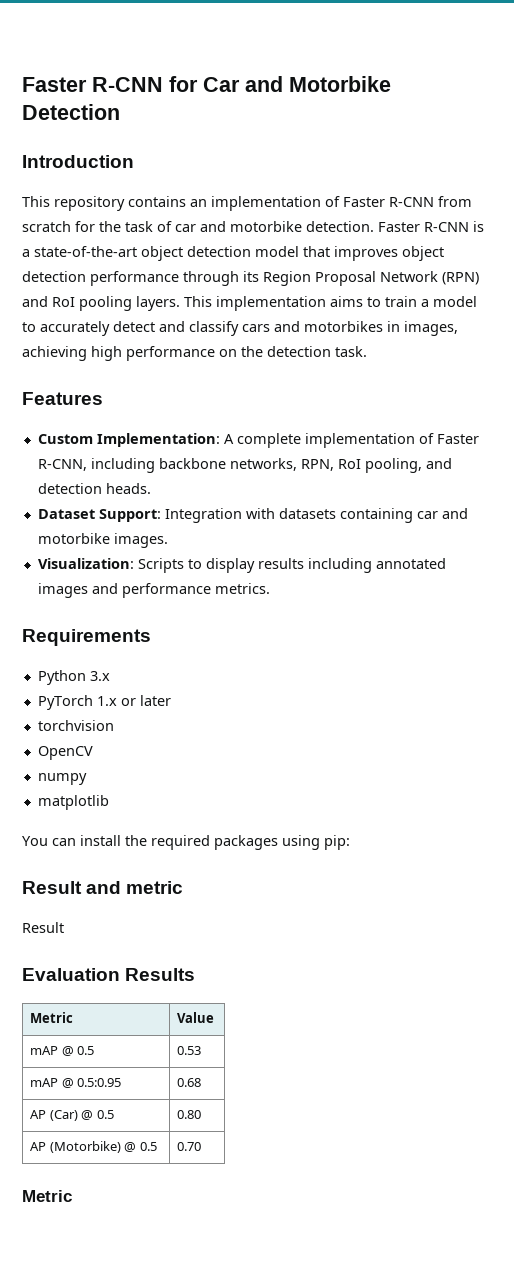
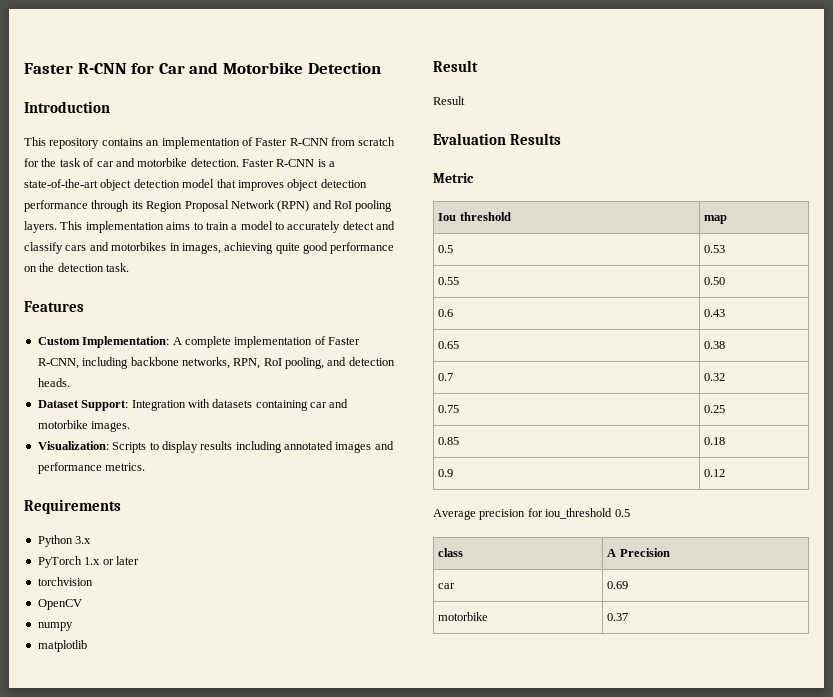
- This implementation aims to train a model to accurately detect and classify cars and motorbikes in images, achieving high performance on the detection task.
+ This implementation aims to train a model to accurately detect and classify cars and motorbikes in images, achieving quite good performance on the detection task.
  matplotlib
- You can install the required packages using pip:
- Result and metric
+ Result
- Metric | Value
- mAP @ 0.5 | 0.53
- mAP @ 0.5:0.95 | 0.68
- AP (Car) @ 0.5 | 0.80
- AP (Motorbike) @ 0.5 | 0.70
  Metric
+ Iou threshold | map
+ 0.5 | 0.53
+ 0.55 | 0.50
+ 0.6 | 0.43
+ 0.65 | 0.38
+ 0.7 | 0.32
+ 0.75 | 0.25
+ 0.85 | 0.18
+ 0.9 | 0.12
+ Average precision for iou_threshold 0.5
+ class | A Precision
+ car | 0.69
+ motorbike | 0.37

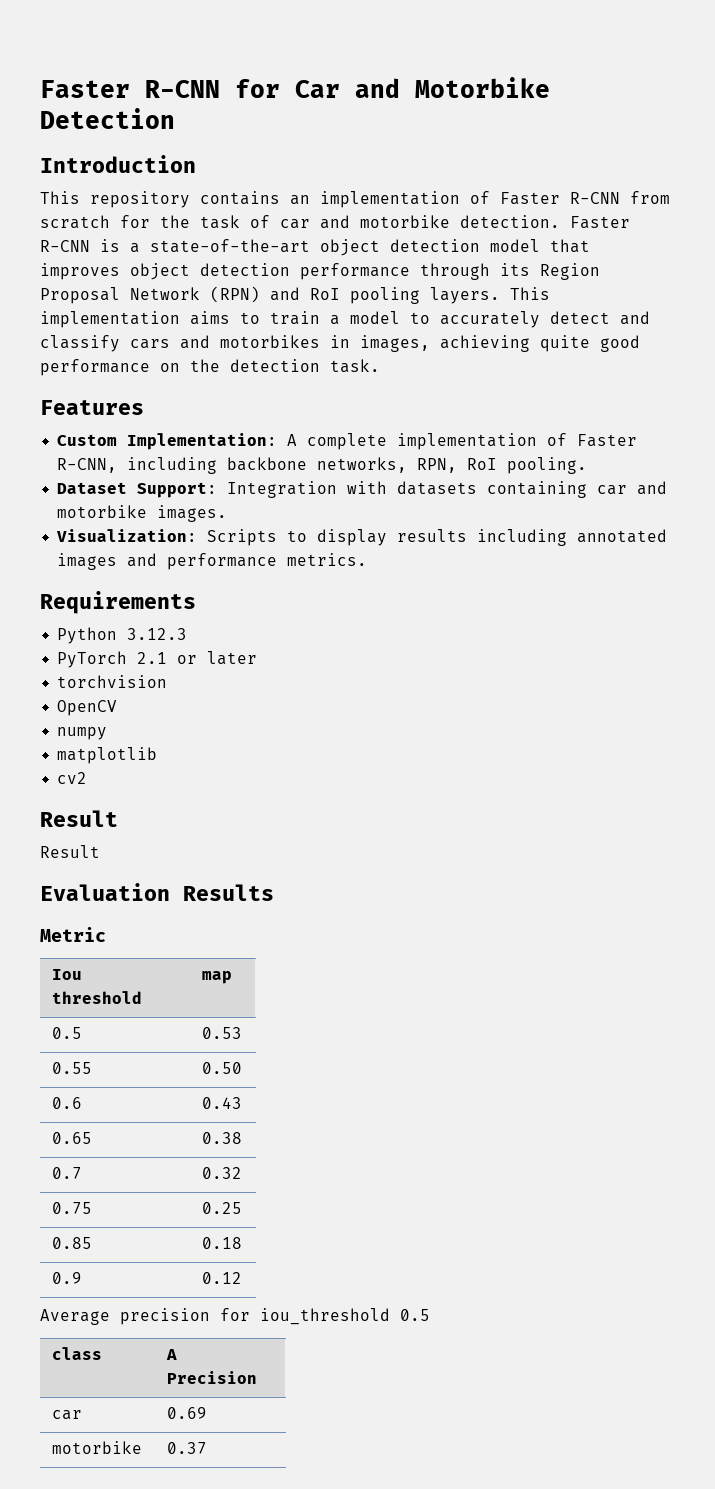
- Custom Implementation: A complete implementation of Faster R-CNN, including backbone networks, RPN, RoI pooling, and detection heads.
+ Custom Implementation: A complete implementation of Faster R-CNN, including backbone networks, RPN, RoI pooling.
- Python 3.x
+ Python 3.12.3
- PyTorch 1.x or later
+ PyTorch 2.1 or later
+ cv2

